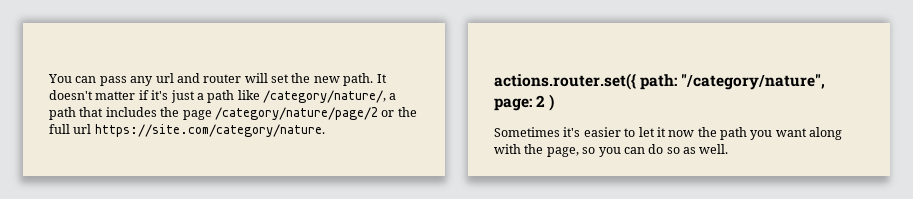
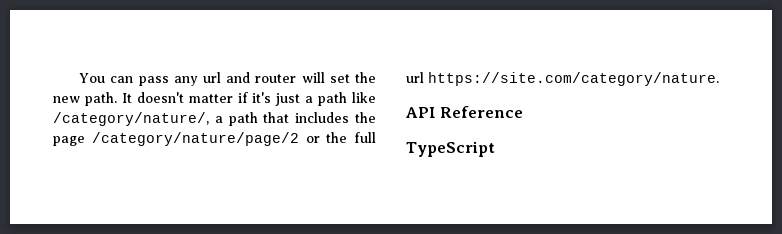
- actions.router.set({ path: "/category/nature", page: 2 )
- Sometimes it's easier to let it now the path you want along with the page, so you can do so as well.
+ API Reference
+ TypeScript

